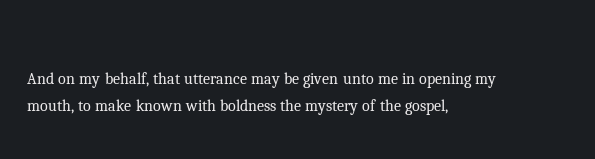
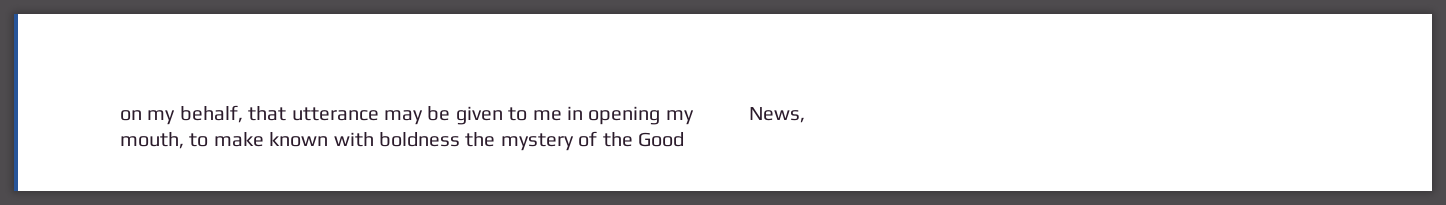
- And on my behalf, that utterance may be given unto me in opening my mouth, to make known with boldness the mystery of the gospel,
+ on my behalf, that utterance may be given to me in opening my mouth, to make known with boldness the mystery of the Good News,

